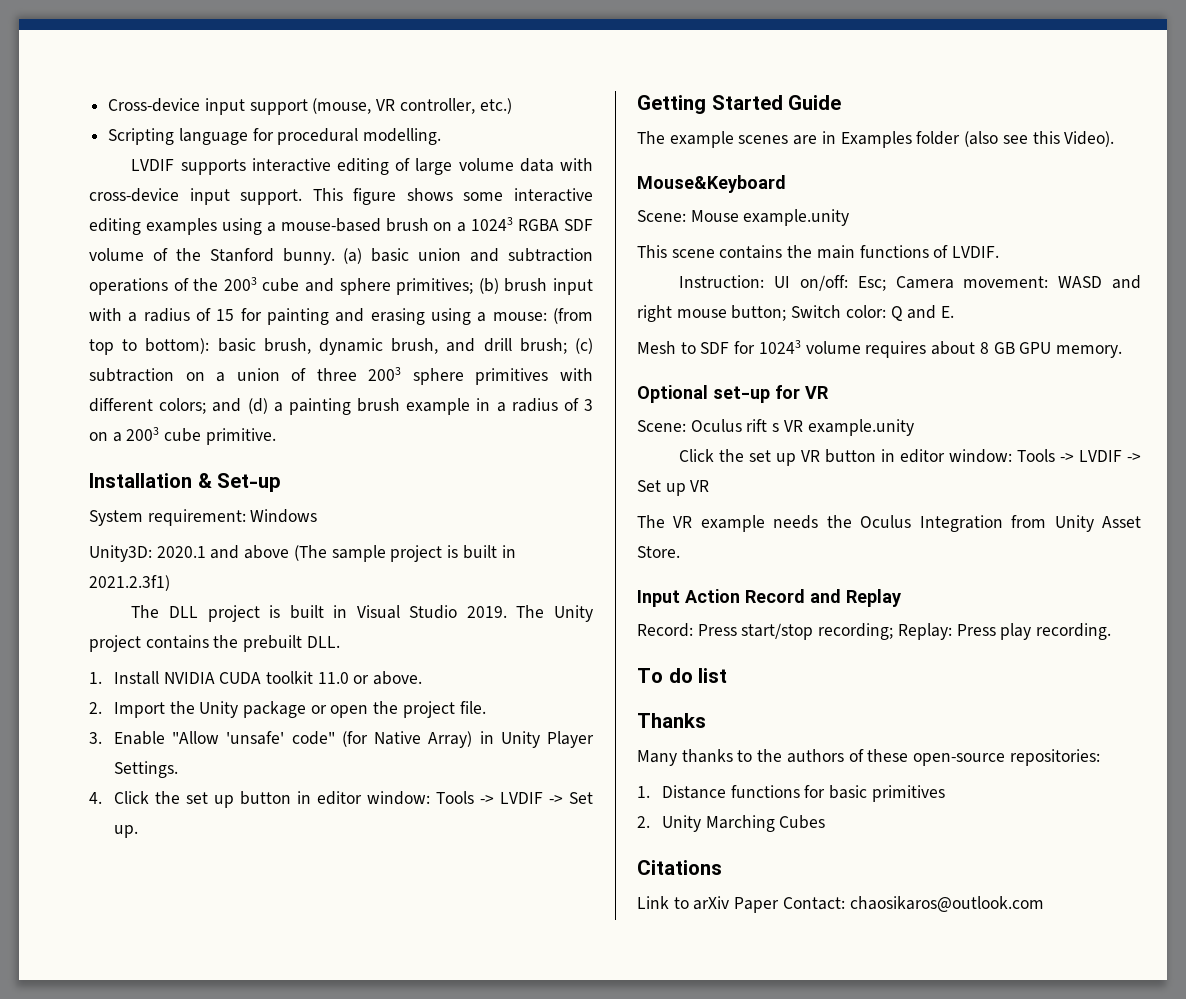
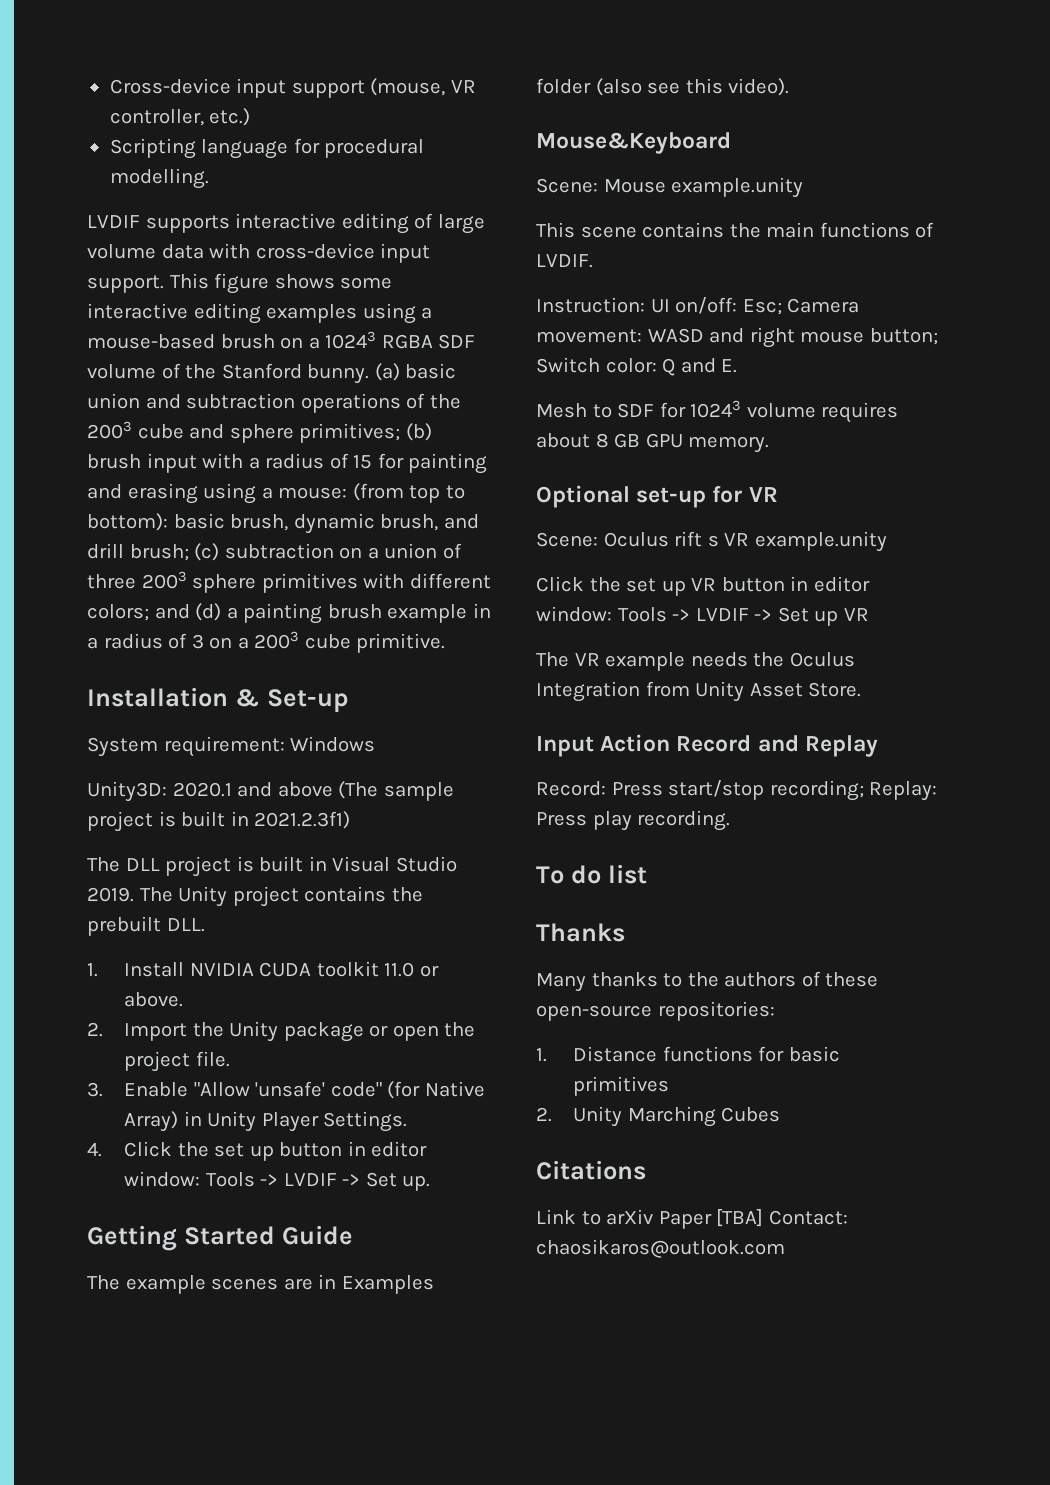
- The example scenes are in Examples folder (also see this Video).
+ The example scenes are in Examples folder (also see this video).
- Link to arXiv Paper Contact: chaosikaros@outlook.com
+ Link to arXiv Paper [TBA] Contact: chaosikaros@outlook.com

